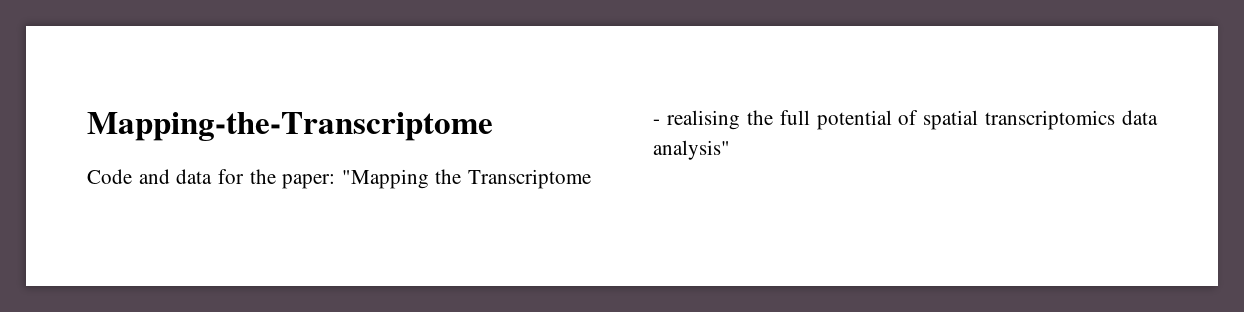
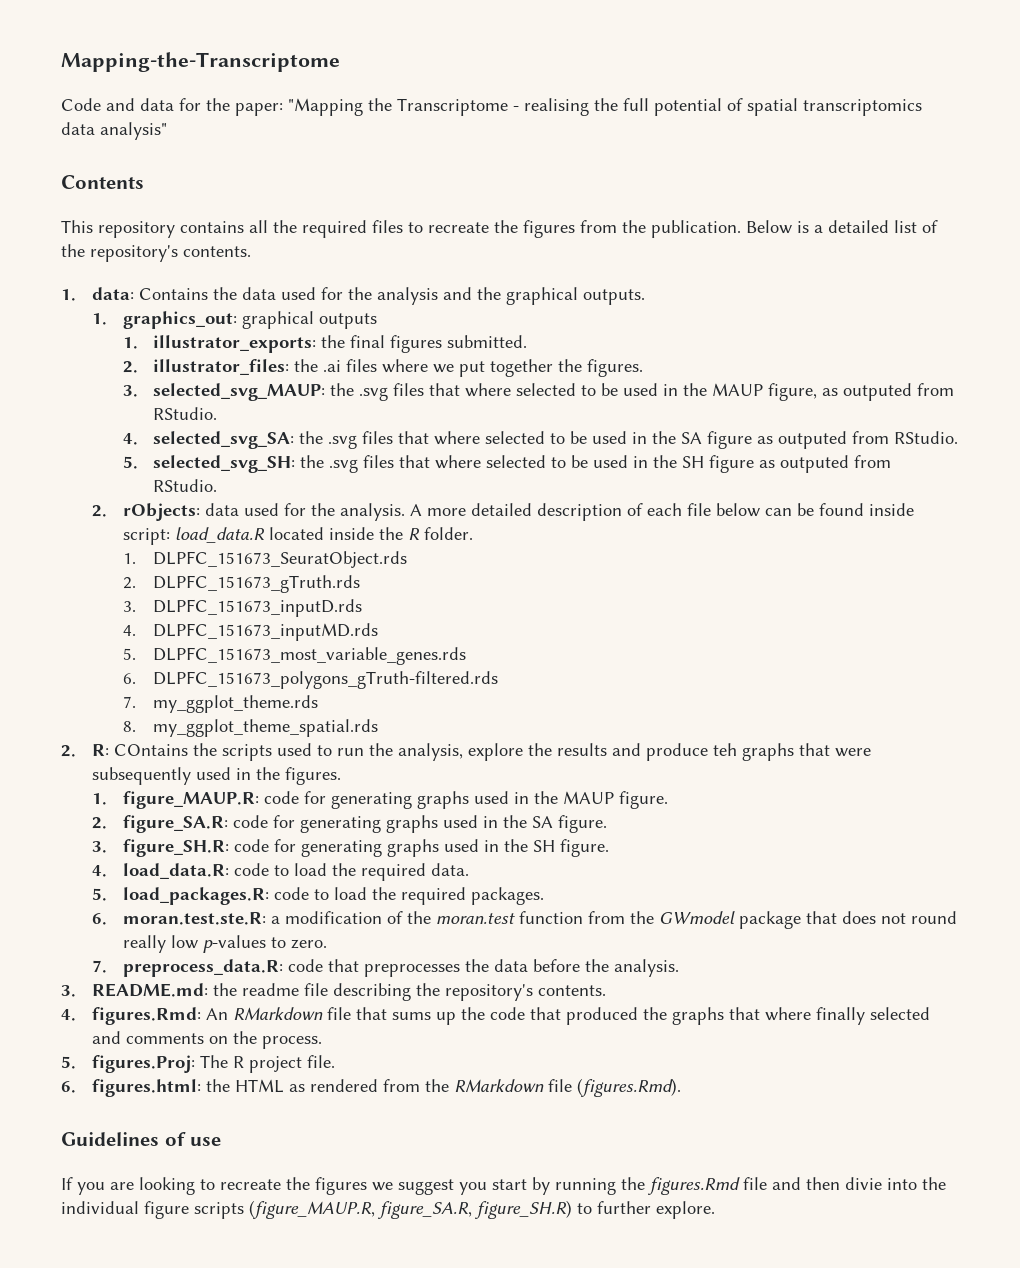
+ Contents
+ This repository contains all the required files to recreate the figures from the publication. Below is a detailed list of the repository's contents.
+ 1. data: Contains the data used for the analysis and the graphical outputs.
+ 1. graphics_out: graphical outputs
+ 1. illustrator_exports: the final figures submitted.
+ 2. illustrator_files: the .ai files where we put together the figures.
+ 3. selected_svg_MAUP: the .svg files that where selected to be used in the MAUP figure, as outputed from RStudio.
+ 4. selected_svg_SA: the .svg files that where selected to be used in the SA figure as outputed from RStudio.
+ 5. selected_svg_SH: the .svg files that where selected to be used in the SH figure as outputed from RStudio.
+ 2. rObjects: data used for the analysis. A more detailed description of each file below can be found inside script: load_data.R located inside the R folder.
+ 1. DLPFC_151673_SeuratObject.rds
+ 2. DLPFC_151673_gTruth.rds
+ 3. DLPFC_151673_inputD.rds
+ 4. DLPFC_151673_inputMD.rds
+ 5. DLPFC_151673_most_variable_genes.rds
+ 6. DLPFC_151673_polygons_gTruth-filtered.rds
+ 7. my_ggplot_theme.rds
+ 8. my_ggplot_theme_spatial.rds
+ 2. R: COntains the scripts used to run the analysis, explore the results and produce teh graphs that were subsequently used in the figures.
+ 1. figure_MAUP.R: code for generating graphs used in the MAUP figure.
+ 2. figure_SA.R: code for generating graphs used in the SA figure.
+ 3. figure_SH.R: code for generating graphs used in the SH figure.
+ 4. load_data.R: code to load the required data.
+ 5. load_packages.R: code to load the required packages.
+ 6. moran.test.ste.R: a modification of the moran.test function from the GWmodel package that does not round really low p-values to zero.
+ 7. preprocess_data.R: code that preprocesses the data before the analysis.
+ 3. README.md: the readme file describing the repository's contents.
+ 4. figures.Rmd: An RMarkdown file that sums up the code that produced the graphs that where finally selected and comments on the process.
+ 5. figures.Proj: The R project file.
+ 6. figures.html: the HTML as rendered from the RMarkdown file (figures.Rmd).
+ Guidelines of use
+ If you are looking to recreate the figures we suggest you start by running the figures.Rmd file and then divie into the individual figure scripts (figure_MAUP.R, figure_SA.R, figure_SH.R) to further explore.

